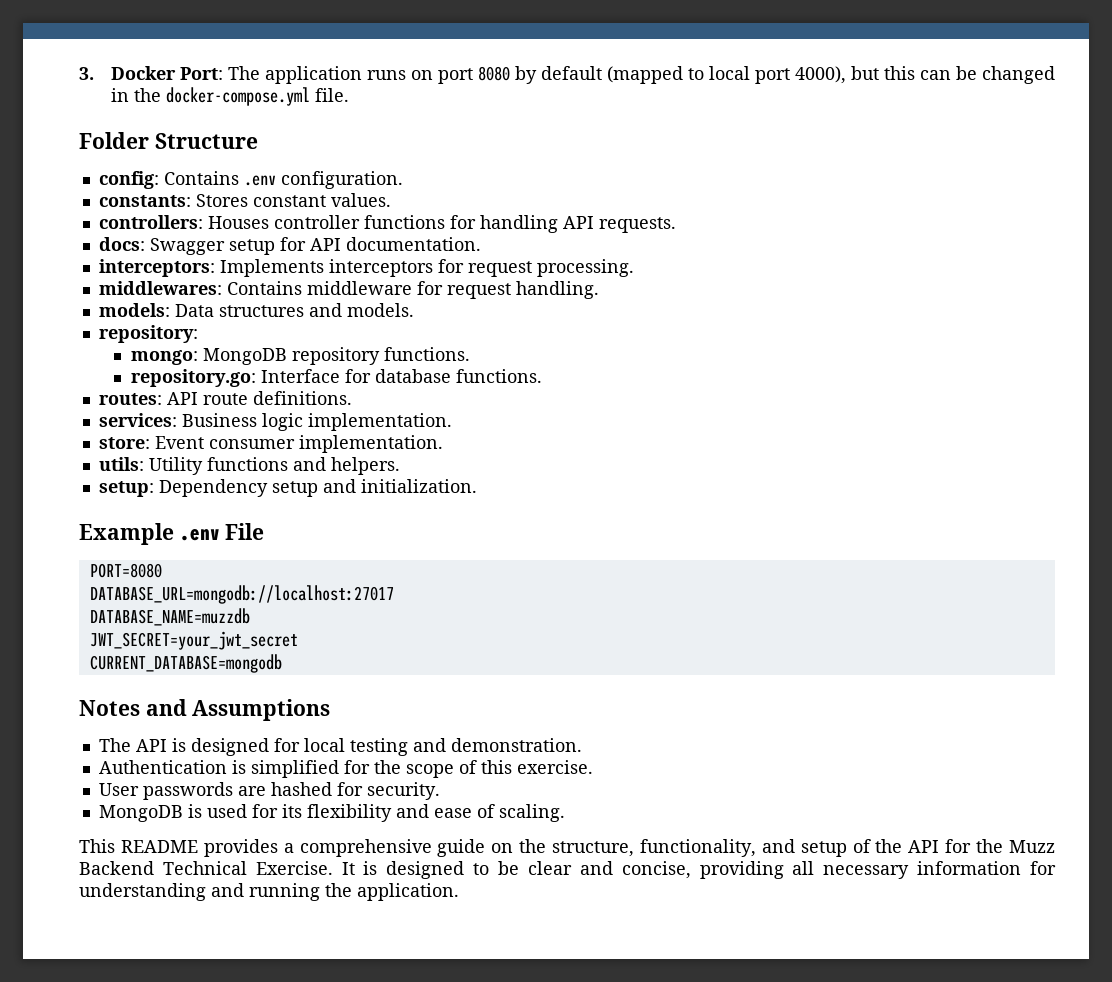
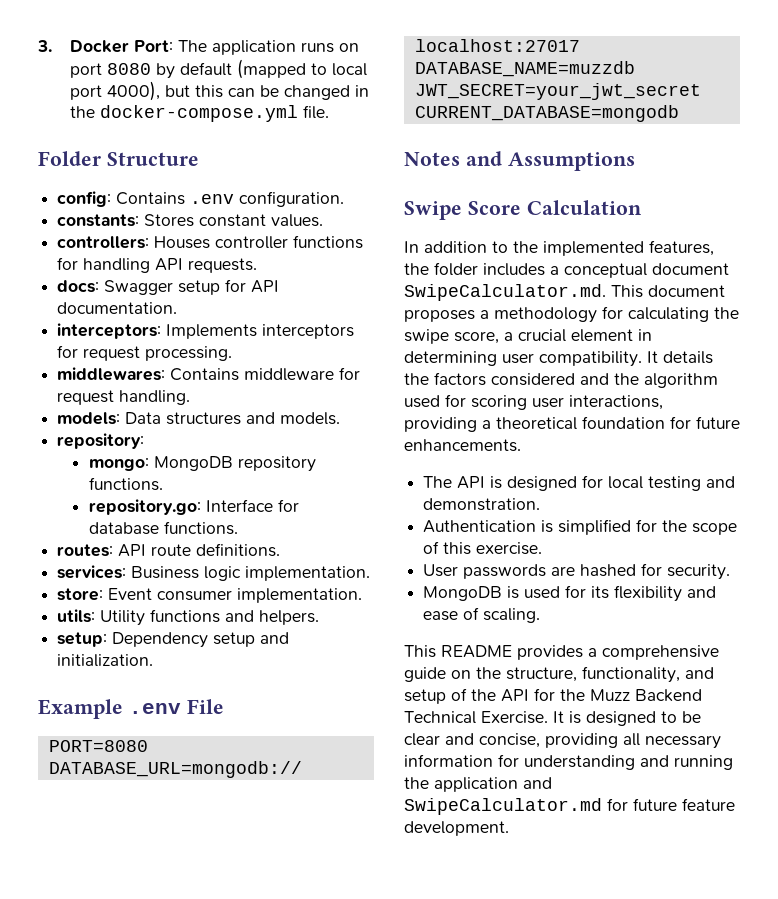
+ Swipe Score Calculation
+ In addition to the implemented features, the folder includes a conceptual document SwipeCalculator.md. This document proposes a methodology for calculating the swipe score, a crucial element in determining user compatibility. It details the factors considered and the algorithm used for scoring user interactions, providing a theoretical foundation for future enhancements.
- It is designed to be clear and concise, providing all necessary information for understanding and running the application.
+ It is designed to be clear and concise, providing all necessary information for understanding and running the application and SwipeCalculator.md for future feature development.

